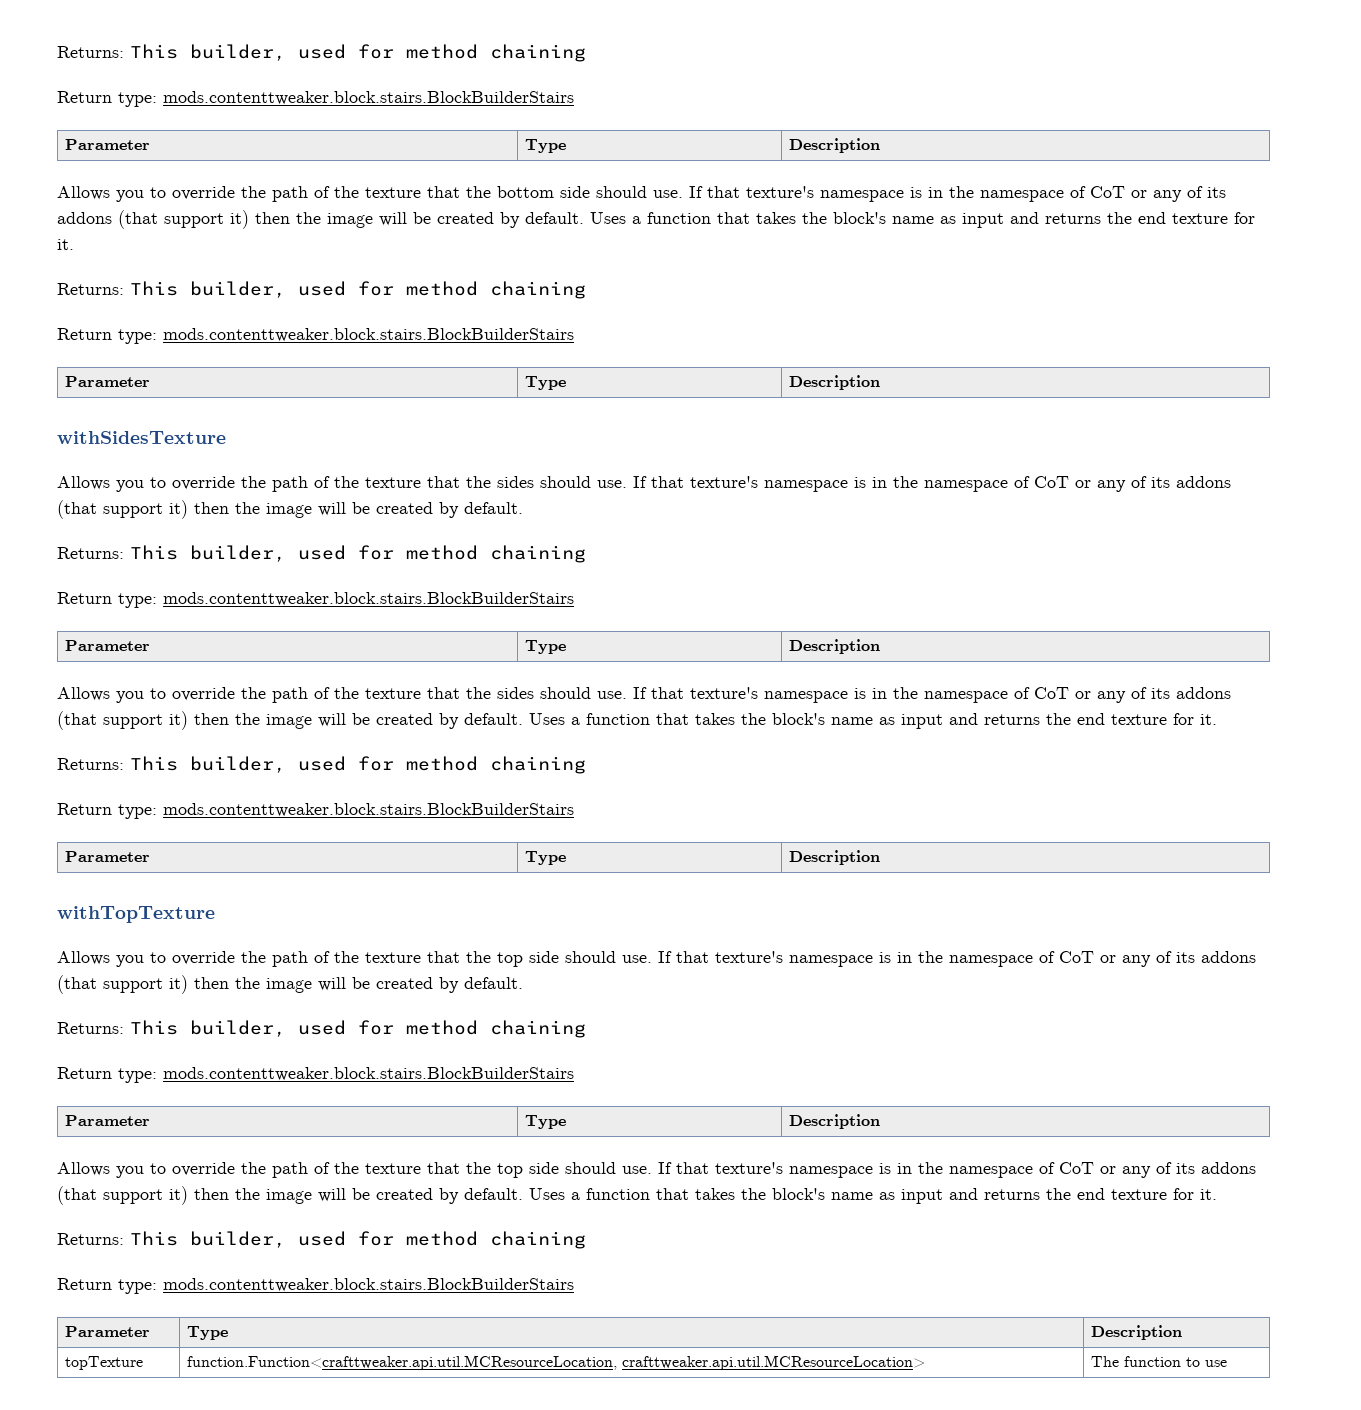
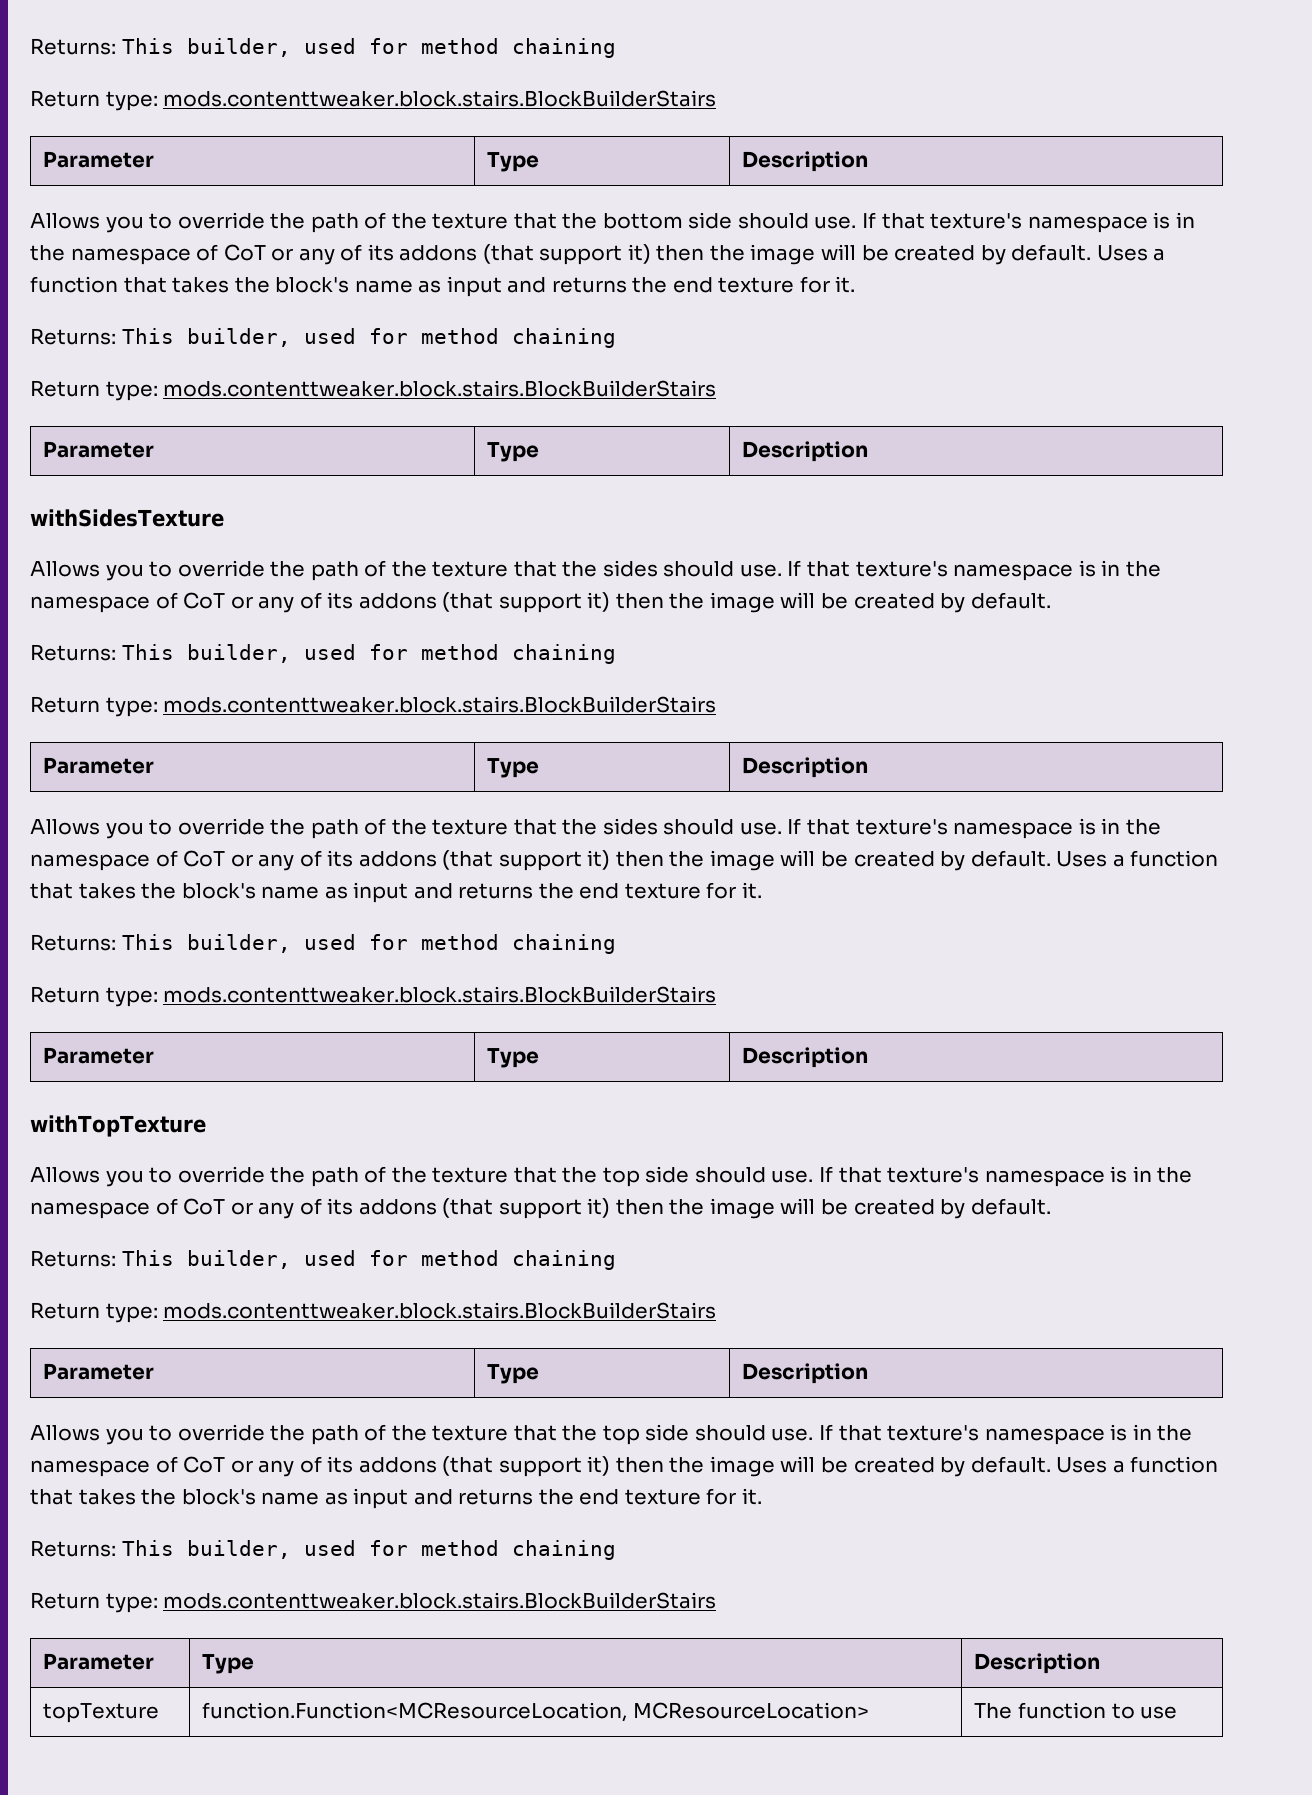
- topTexture | function.Function<crafttweaker.api.util.MCResourceLocation, crafttweaker.api.util.MCResourceLocation> | The function to use
+ topTexture | function.Function<MCResourceLocation, MCResourceLocation> | The function to use

